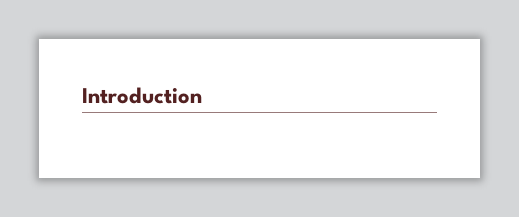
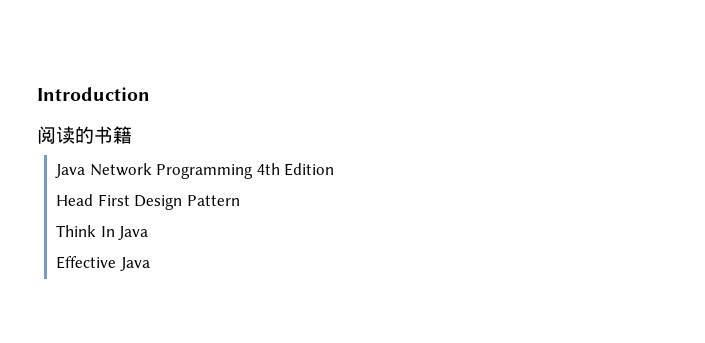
+ 阅读的书籍
+ Java Network Programming 4th Edition
+ Head First Design Pattern
+ Think In Java
+ Effective Java

